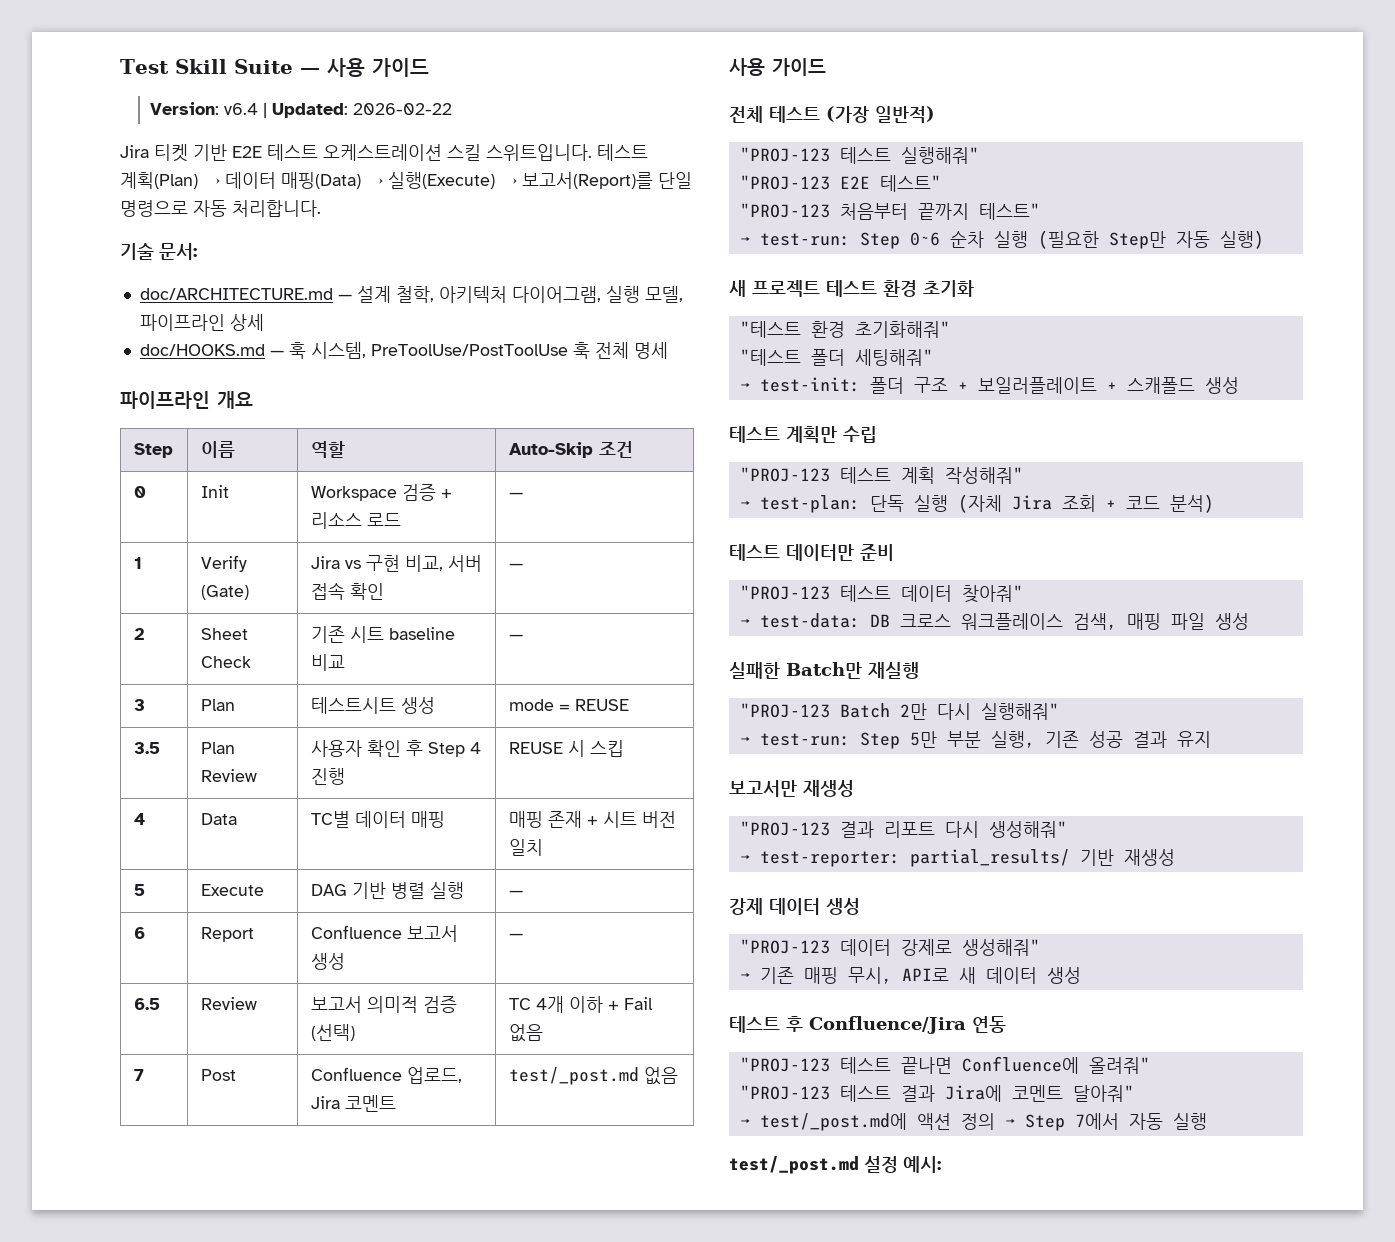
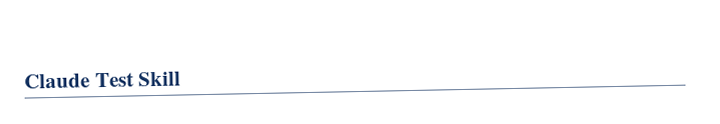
- Test Skill Suite — 사용 가이드
- Version: v6.4 | Updated: 2026-02-22
- Jira 티켓 기반 E2E 테스트 오케스트레이션 스킬 스위트입니다. 테스트 계획(Plan) → 데이터 매핑(Data) → 실행(Execute) → 보고서(Report)를 단일 명령으로 자동 처리합니다.
- 기술 문서:
- doc/ARCHITECTURE.md — 설계 철학, 아키텍처 다이어그램, 실행 모델, 파이프라인 상세
- doc/HOOKS.md — 훅 시스템, PreToolUse/PostToolUse 훅 전체 명세
- 파이프라인 개요
- Step | 이름 | 역할 | Auto-Skip 조건
- 0 | Init | Workspace 검증 + 리소스 로드 | —
- 1 | Verify (Gate) | Jira vs 구현 비교, 서버 접속 확인 | —
- 2 | Sheet Check | 기존 시트 baseline 비교 | —
- 3 | Plan | 테스트시트 생성 | mode = REUSE
- 3.5 | Plan Review | 사용자 확인 후 Step 4 진행 | REUSE 시 스킵
- 4 | Data | TC별 데이터 매핑 | 매핑 존재 + 시트 버전 일치
- 5 | Execute | DAG 기반 병렬 실행 | —
- 6 | Report | Confluence 보고서 생성 | —
- 6.5 | Review | 보고서 의미적 검증 (선택) | TC 4개 이하 + Fail 없음
- 7 | Post | Confluence 업로드, Jira 코멘트 | test/_post.md 없음
- 사용 가이드
- 전체 테스트 (가장 일반적)
- "PROJ-123 테스트 실행해줘"
- "PROJ-123 E2E 테스트"
- "PROJ-123 처음부터 끝까지 테스트"
- → test-run: Step 0~6 순차 실행 (필요한 Step만 자동 실행)
- 새 프로젝트 테스트 환경 초기화
- "테스트 환경 초기화해줘"
- "테스트 폴더 세팅해줘"
- → test-init: 폴더 구조 + 보일러플레이트 + 스캐폴드 생성
- 테스트 계획만 수립
- "PROJ-123 테스트 계획 작성해줘"
- → test-plan: 단독 실행 (자체 Jira 조회 + 코드 분석)
- 테스트 데이터만 준비
- "PROJ-123 테스트 데이터 찾아줘"
- → test-data: DB 크로스 워크플레이스 검색, 매핑 파일 생성
- 실패한 Batch만 재실행
- "PROJ-123 Batch 2만 다시 실행해줘"
- → test-run: Step 5만 부분 실행, 기존 성공 결과 유지
- 보고서만 재생성
- "PROJ-123 결과 리포트 다시 생성해줘"
- → test-reporter: partial_results/ 기반 재생성
- 강제 데이터 생성
- "PROJ-123 데이터 강제로 생성해줘"
- → 기존 매핑 무시, API로 새 데이터 생성
- 테스트 후 Confluence/Jira 연동
- "PROJ-123 테스트 끝나면 Confluence에 올려줘"
- "PROJ-123 테스트 결과 Jira에 코멘트 달아줘"
- → test/_post.md에 액션 정의 → Step 7에서 자동 실행
- test/_post.md 설정 예시:
+ Claude Test Skill

